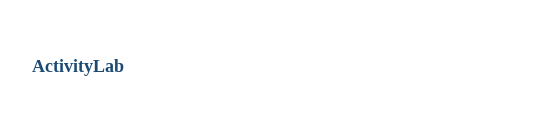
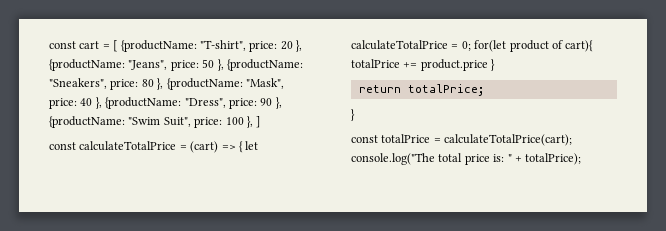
- ActivityLab
+ const cart = [ {productName: "T-shirt", price: 20 }, {productName: "Jeans", price: 50 }, {productName: "Sneakers", price: 80 }, {productName: "Mask", price: 40 }, {productName: "Dress", price: 90 }, {productName: "Swim Suit", price: 100 }, ]
+ const calculateTotalPrice = (cart) => { let calculateTotalPrice = 0; for(let product of cart){ totalPrice += product.price }
+ return totalPrice;
+ }
+ const totalPrice = calculateTotalPrice(cart); console.log("The total price is: " + totalPrice);

